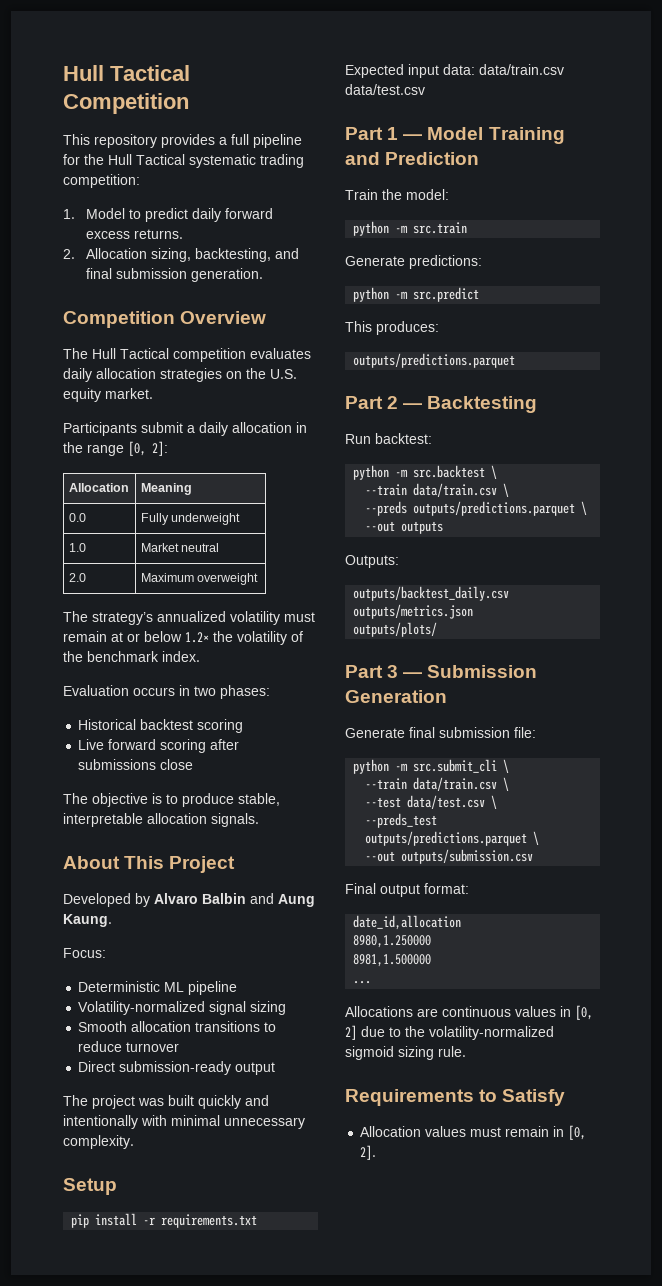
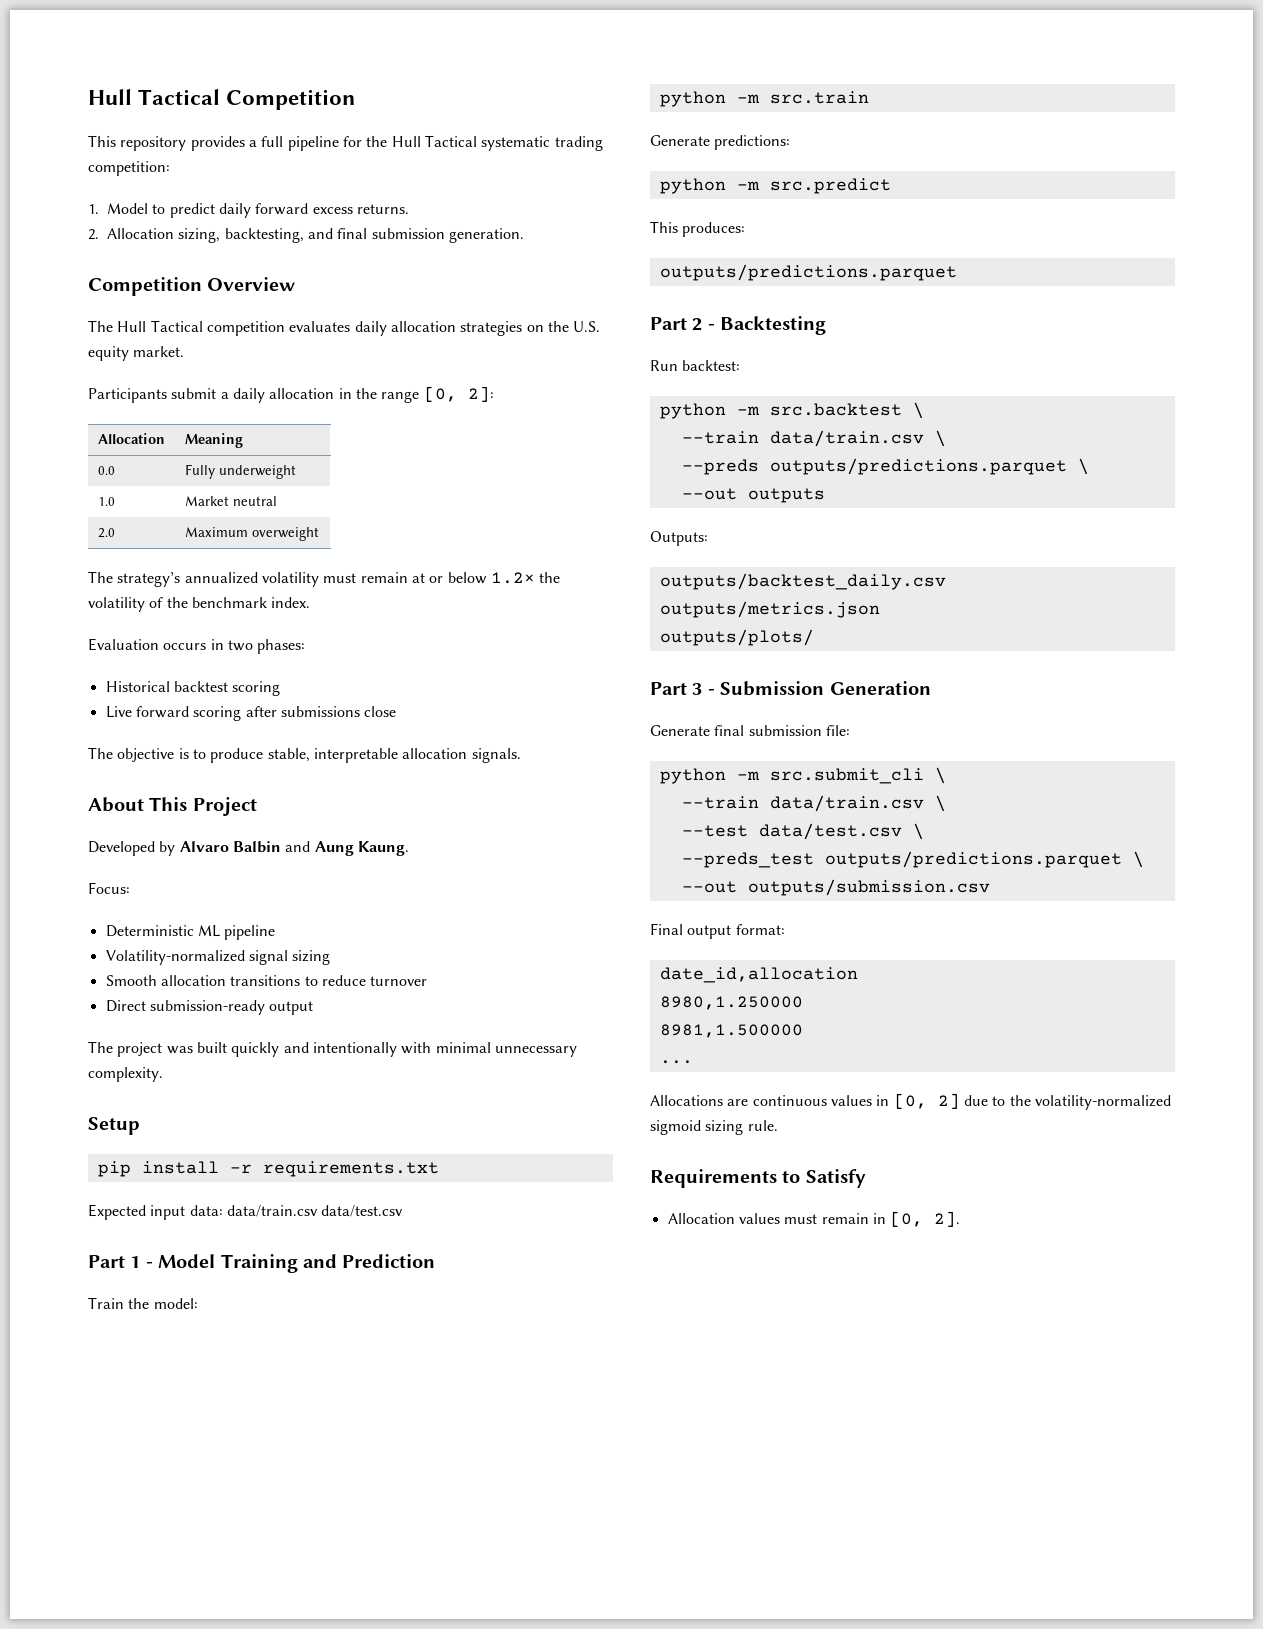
- Part 1 — Model Training and Prediction
+ Part 1 - Model Training and Prediction
- Part 2 — Backtesting
+ Part 2 - Backtesting
- Part 3 — Submission Generation
+ Part 3 - Submission Generation

